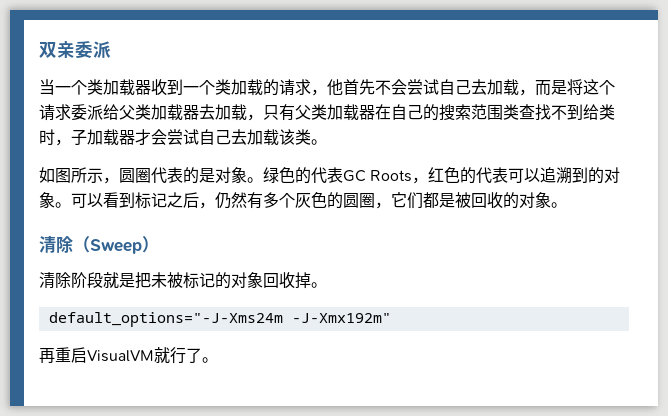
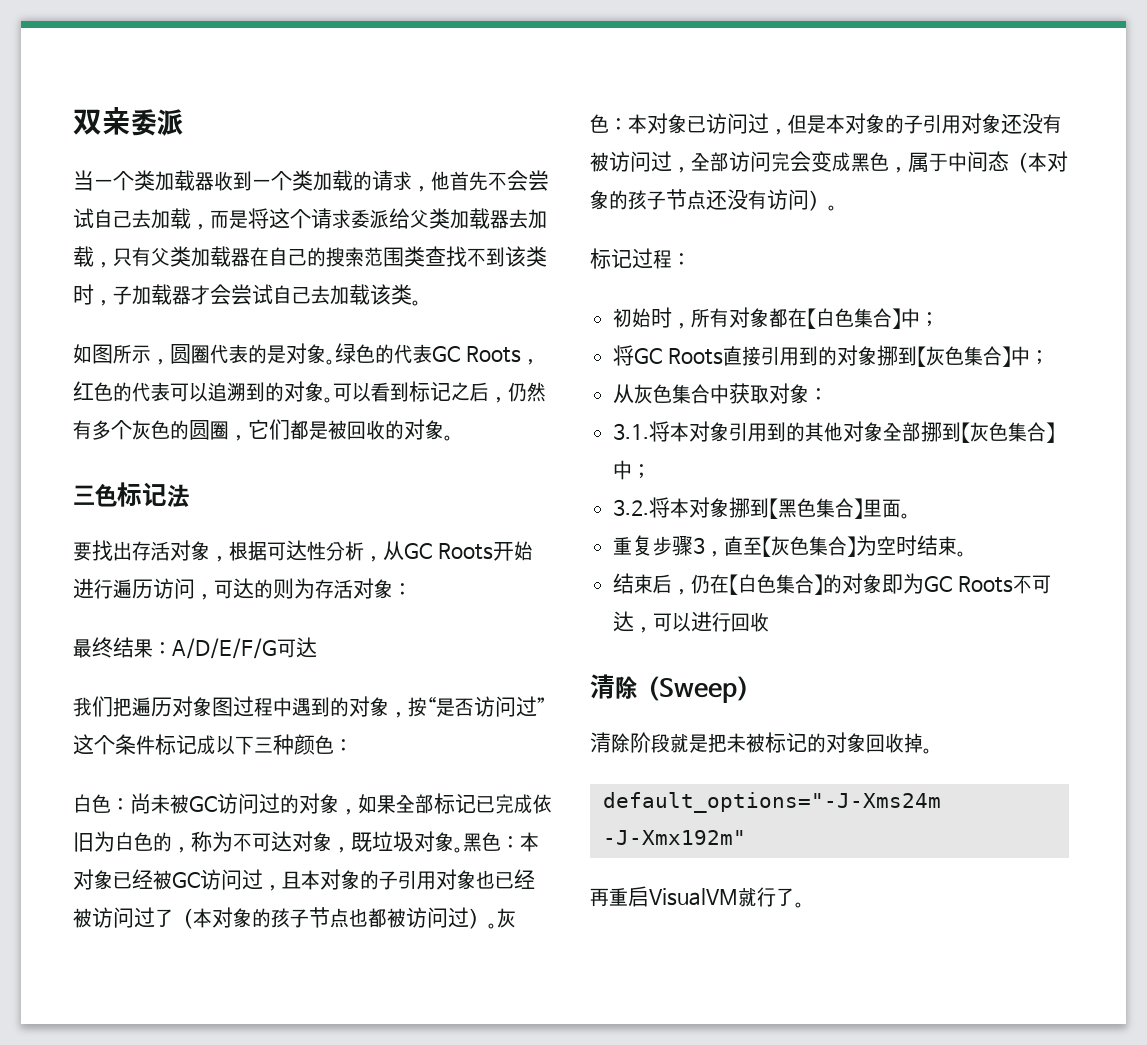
- 当一个类加载器收到一个类加载的请求，他首先不会尝试自己去加载，而是将这个请求委派给父类加载器去加载，只有父类加载器在自己的搜索范围类查找不到给类时，子加载器才会尝试自己去加载该类。
+ 当一个类加载器收到一个类加载的请求，他首先不会尝试自己去加载，而是将这个请求委派给父类加载器去加载，只有父类加载器在自己的搜索范围类查找不到该类时，子加载器才会尝试自己去加载该类。
+ 三色标记法
+ 要找出存活对象，根据可达性分析，从GC Roots开始进行遍历访问，可达的则为存活对象：
+ 最终结果：A/D/E/F/G可达
+ 我们把遍历对象图过程中遇到的对象，按“是否访问过”这个条件标记成以下三种颜色：
+ 白色：尚未被GC访问过的对象，如果全部标记已完成依旧为白色的，称为不可达对象，既垃圾对象。黑色：本对象已经被GC访问过，且本对象的子引用对象也已经被访问过了（本对象的孩子节点也都被访问过）。灰色：本对象已访问过，但是本对象的子引用对象还没有被访问过，全部访问完会变成黑色，属于中间态（本对象的孩子节点还没有访问）。
+ 标记过程：
+ 初始时，所有对象都在【白色集合】中；
+ 将GC Roots直接引用到的对象挪到【灰色集合】中；
+ 从灰色集合中获取对象：
+ 3.1.将本对象引用到的其他对象全部挪到【灰色集合】中；
+ 3.2.将本对象挪到【黑色集合】里面。
+ 重复步骤3，直至【灰色集合】为空时结束。
+ 结束后，仍在【白色集合】的对象即为GC Roots不可达，可以进行回收

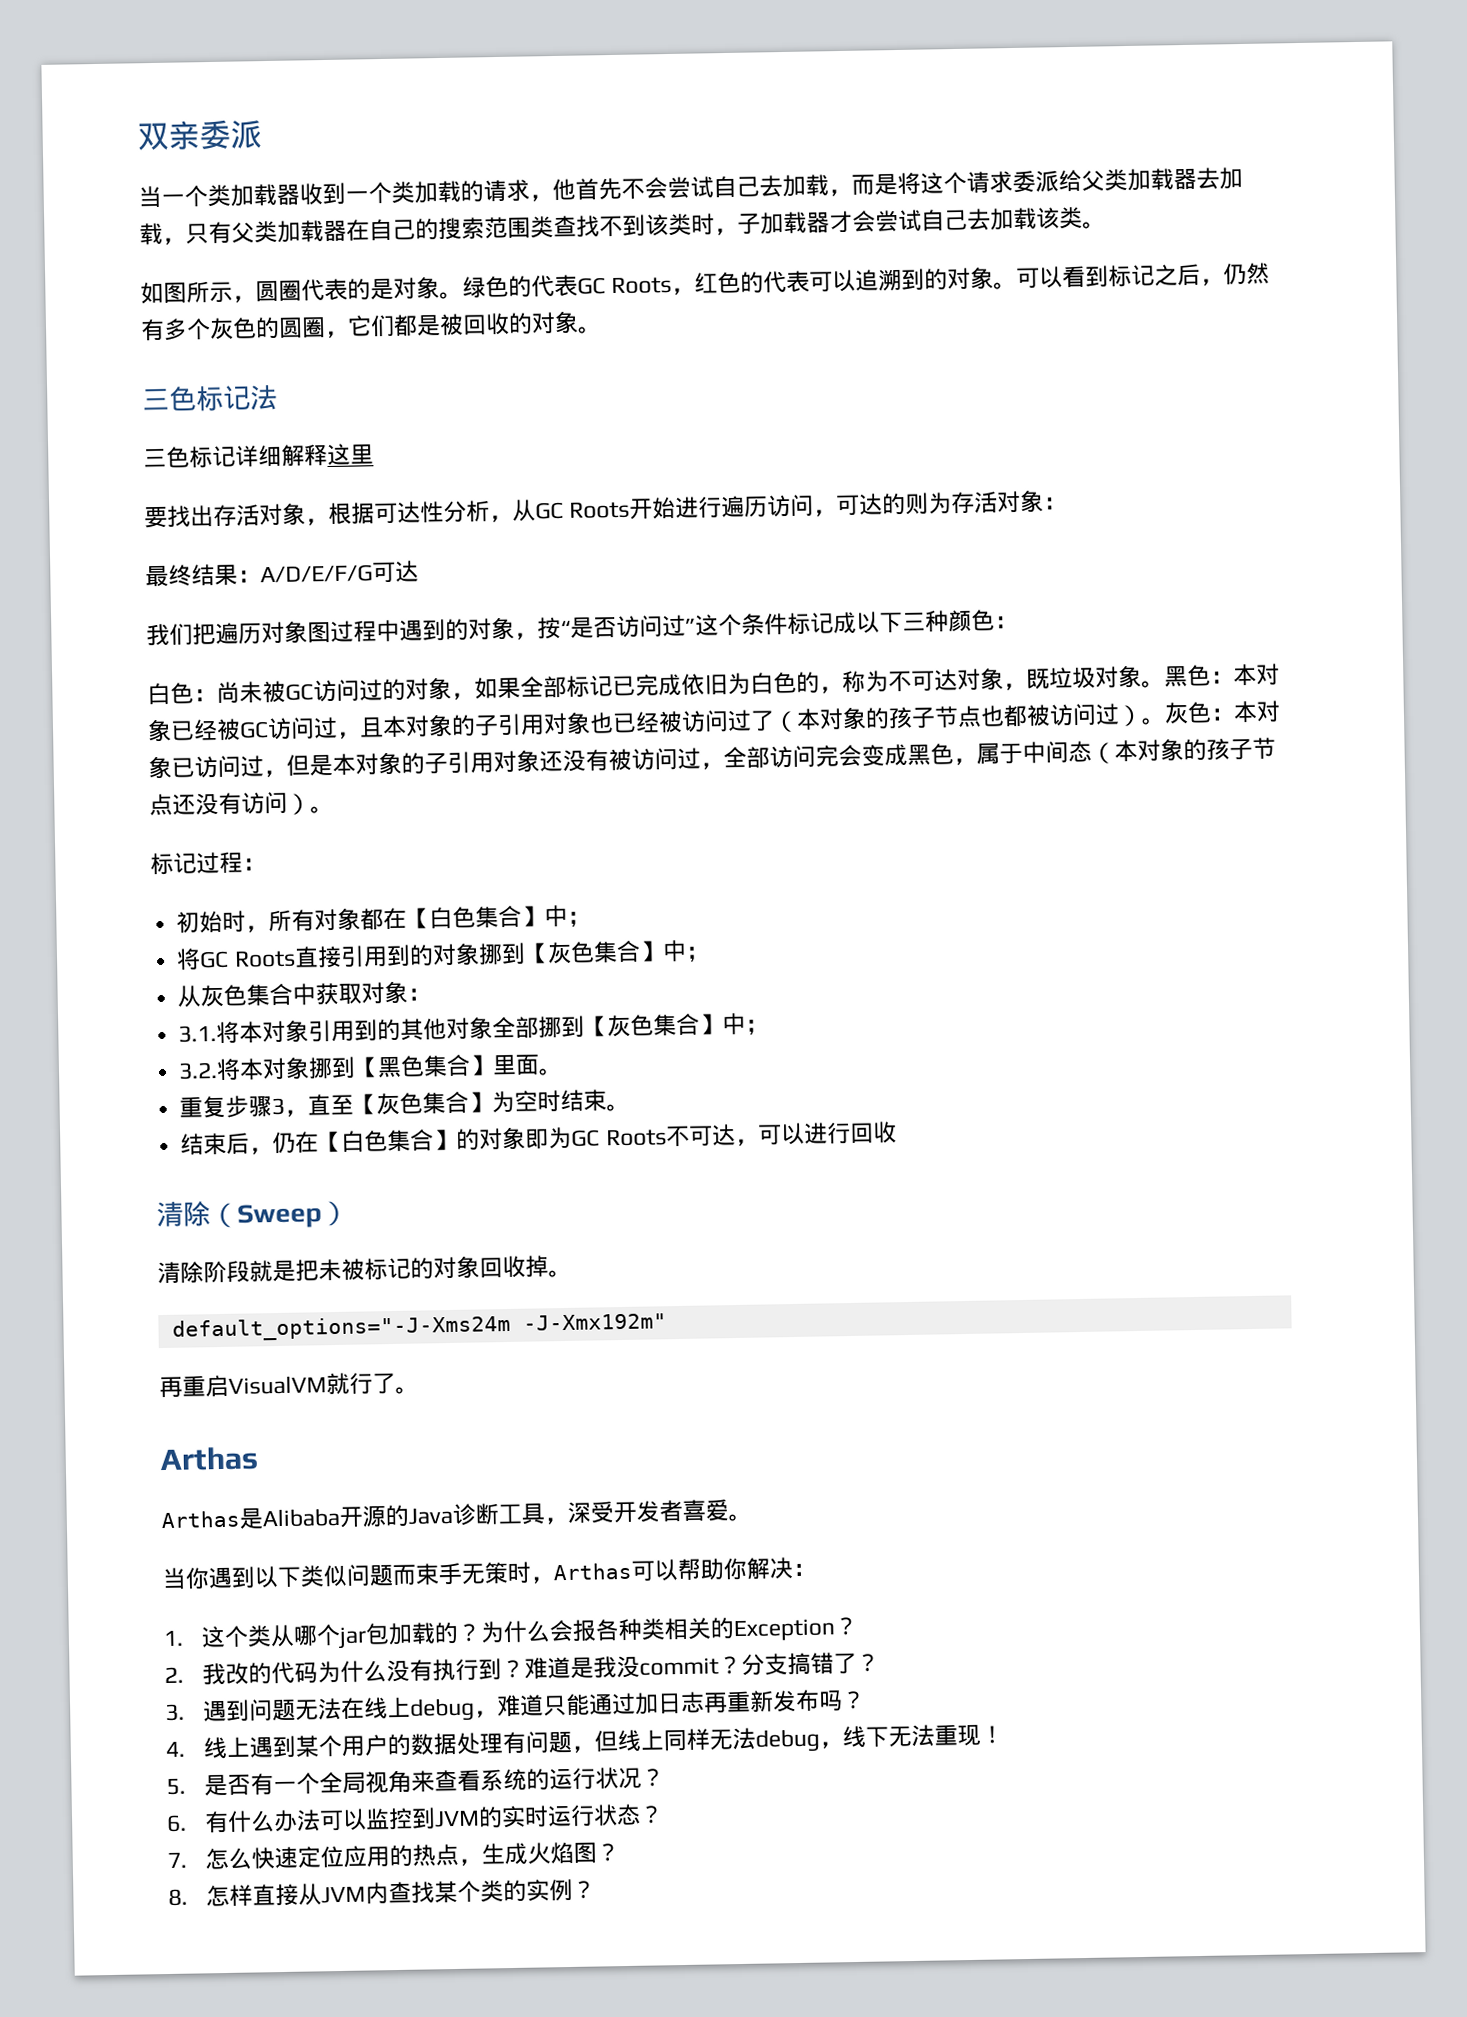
+ 三色标记详细解释这里
  再重启VisualVM就行了。
+ Arthas
+ Arthas是Alibaba开源的Java诊断工具，深受开发者喜爱。
+ 当你遇到以下类似问题而束手无策时，Arthas可以帮助你解决：
+ 1.这个类从哪个jar包加载的？为什么会报各种类相关的Exception？
+ 2.我改的代码为什么没有执行到？难道是我没commit？分支搞错了？
+ 3.遇到问题无法在线上debug，难道只能通过加日志再重新发布吗？
+ 4.线上遇到某个用户的数据处理有问题，但线上同样无法debug，线下无法重现！
+ 5.是否有一个全局视角来查看系统的运行状况？
+ 6.有什么办法可以监控到JVM的实时运行状态？
+ 7.怎么快速定位应用的热点，生成火焰图？
+ 8.怎样直接从JVM内查找某个类的实例？

